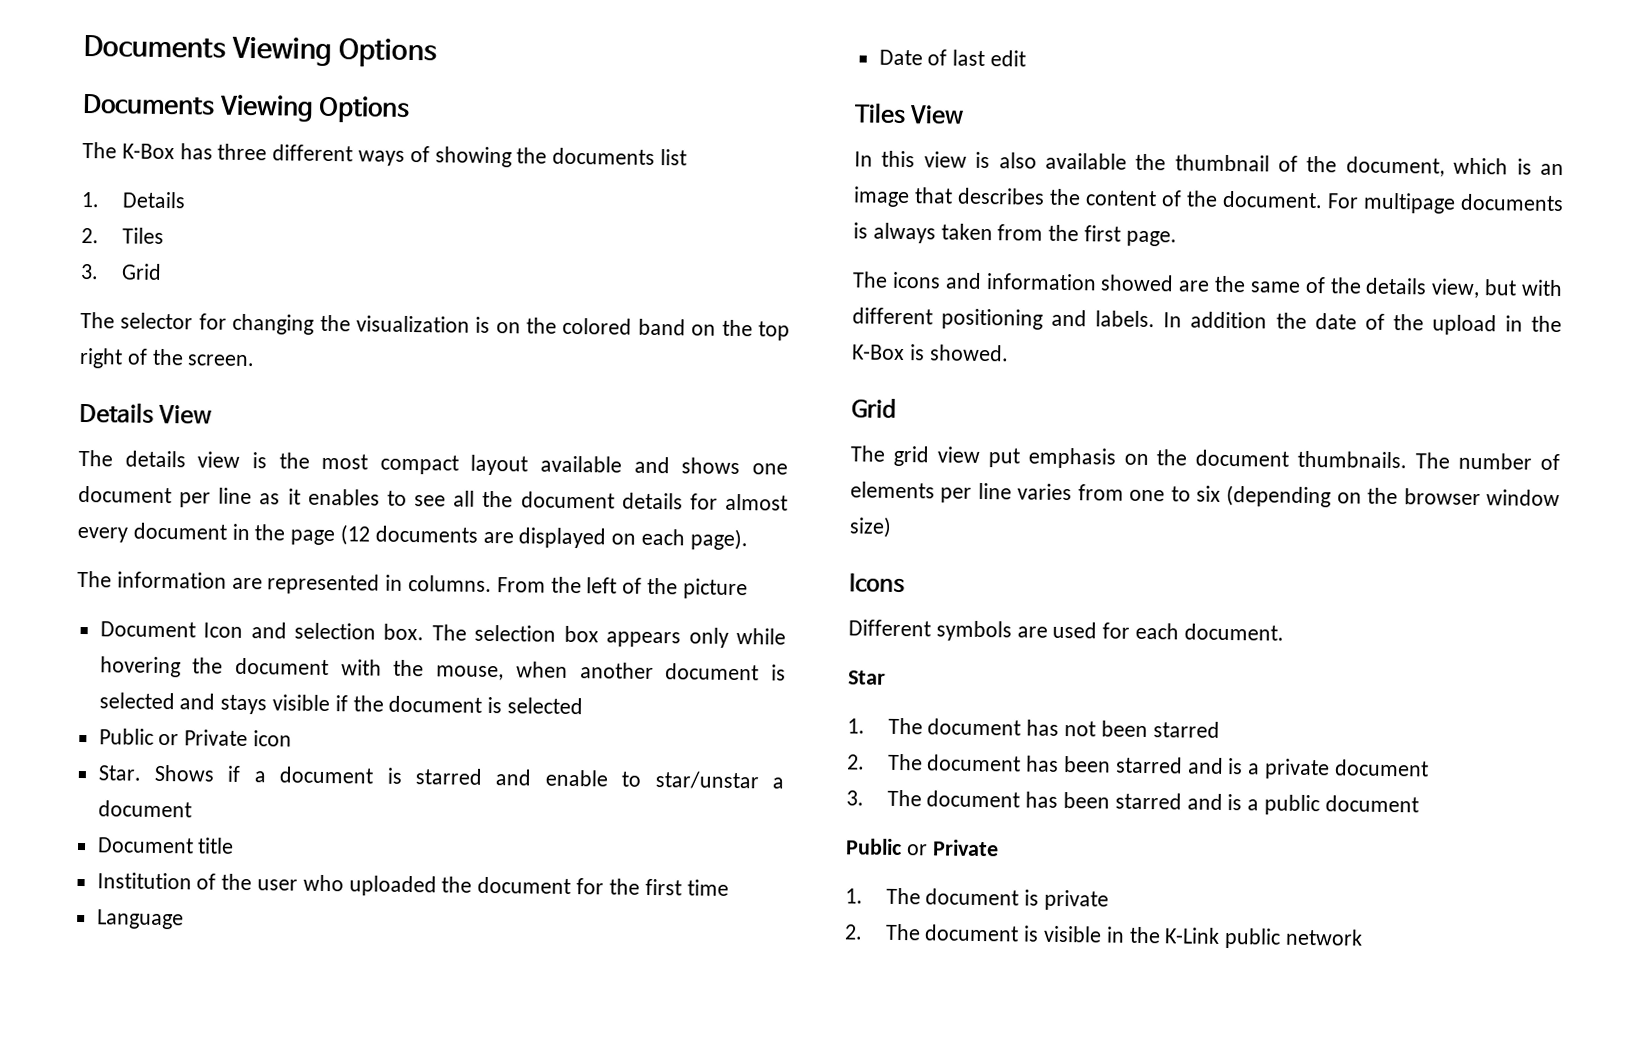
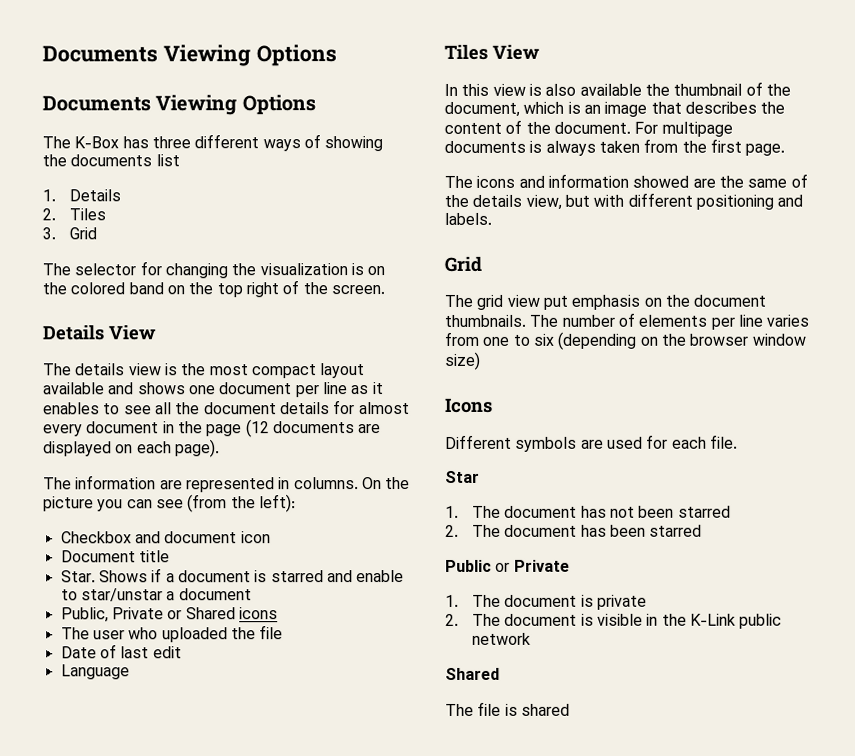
- From the left of the picture
- Document Icon and selection box. The selection box appears only while hovering the document with the mouse, when another document is selected and stays visible if the document is selected
- Public or Private icon
+ On the picture you can see (from the left):
+ Checkbox and document icon
+ Document title
- Document title
- Institution of the user who uploaded the document for the first time
- Language
+ Public, Private or Shared icons
+ The user who uploaded the file
+ Language
- In addition the date of the upload in the K-Box is showed.
- Different symbols are used for each document.
+ Different symbols are used for each file.
- 2. The document has been starred and is a private document
- 3. The document has been starred and is a public document
+ 2. The document has been starred
  2. The document is visible in the K-Link public network
+ Shared
+ The file is shared

